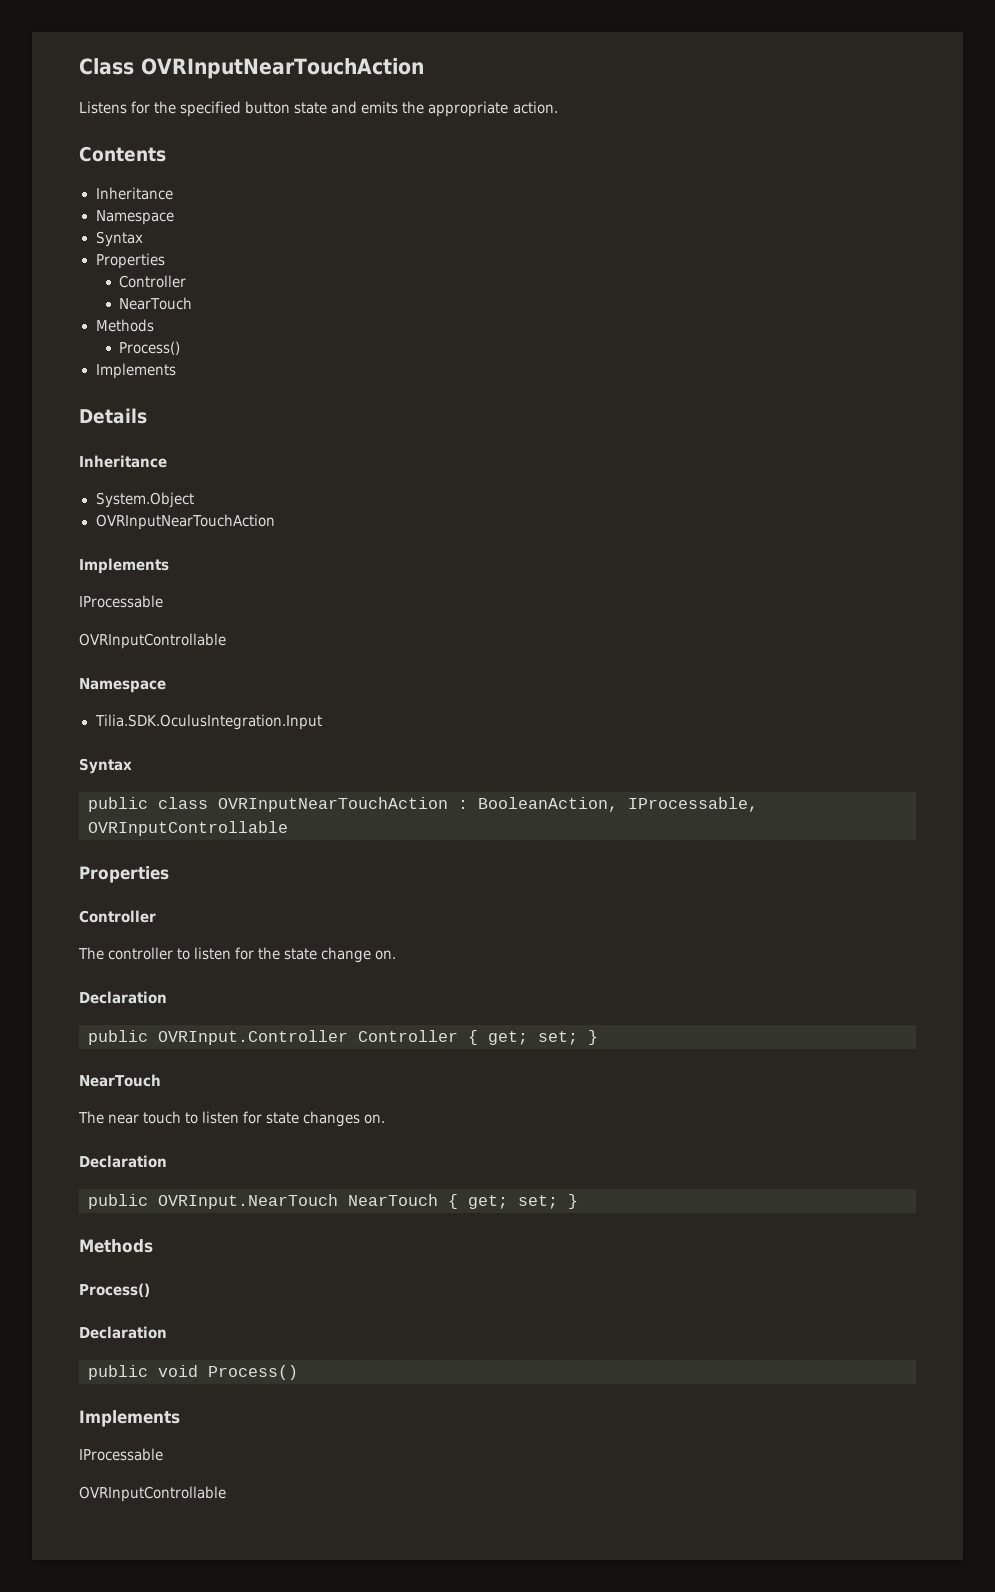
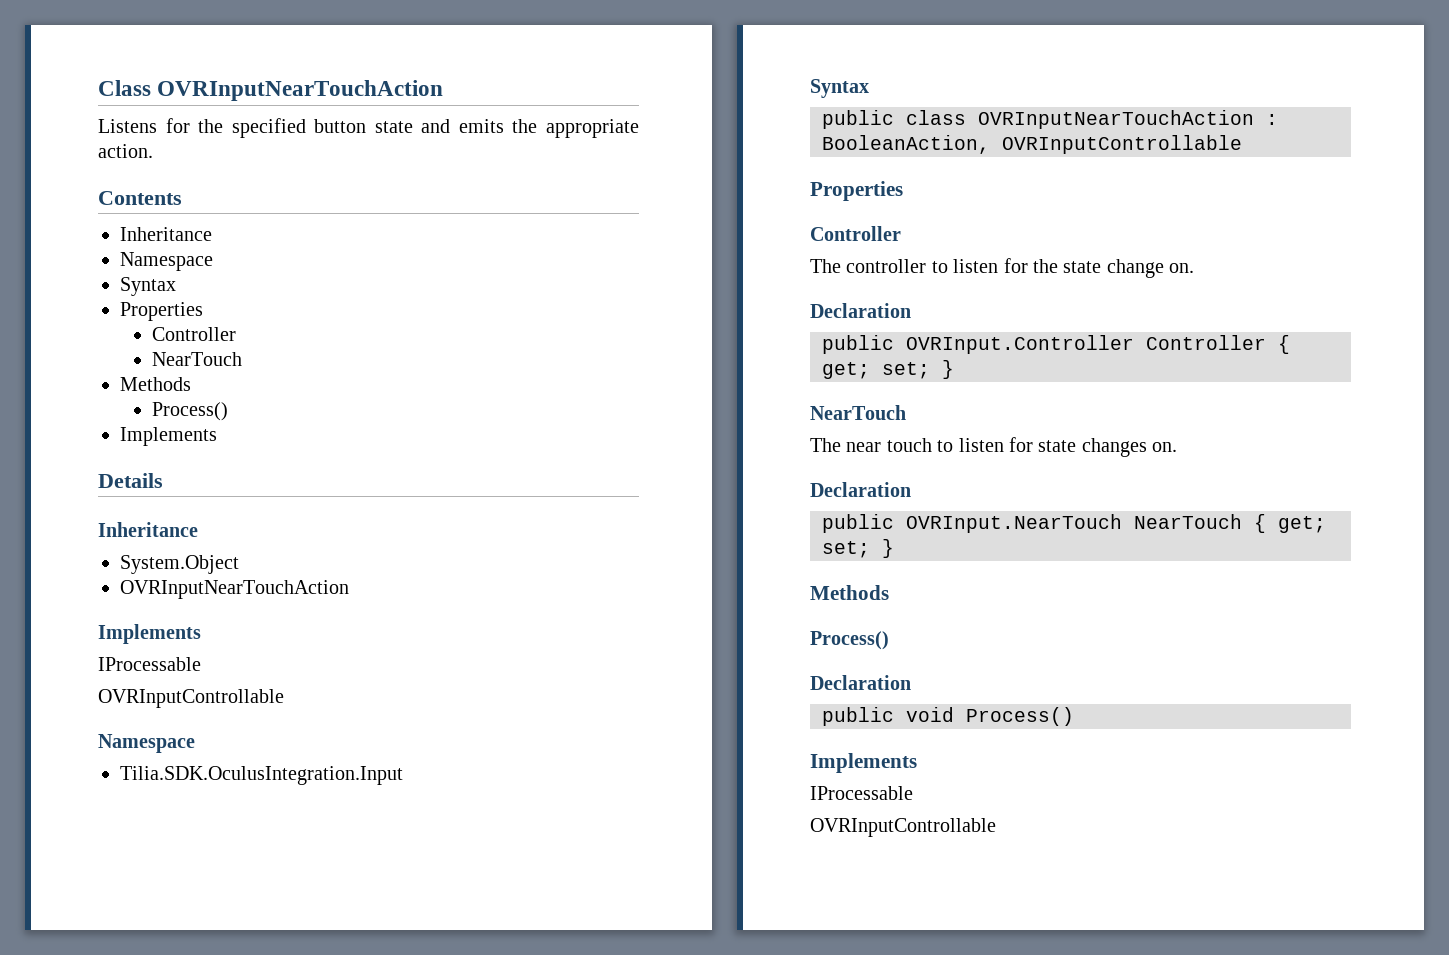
- public class OVRInputNearTouchAction : BooleanAction, IProcessable, OVRInputControllable
+ public class OVRInputNearTouchAction : BooleanAction, OVRInputControllable

